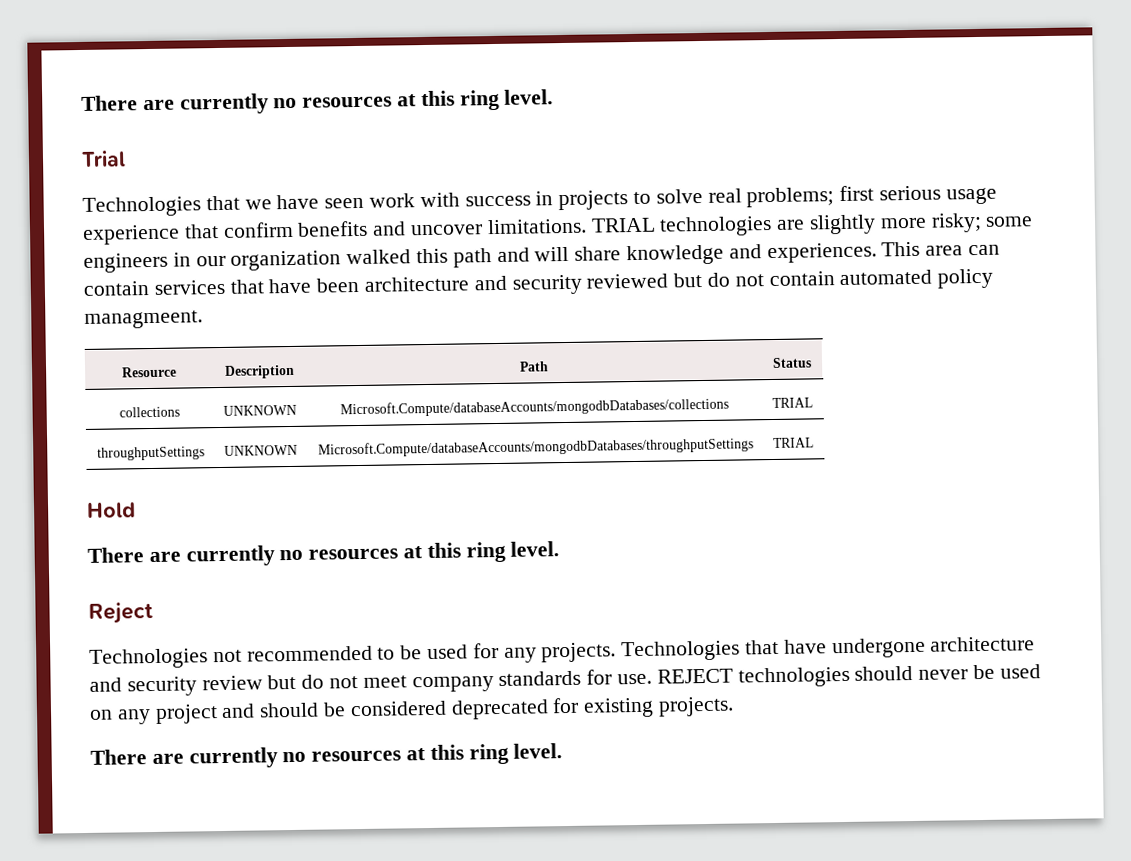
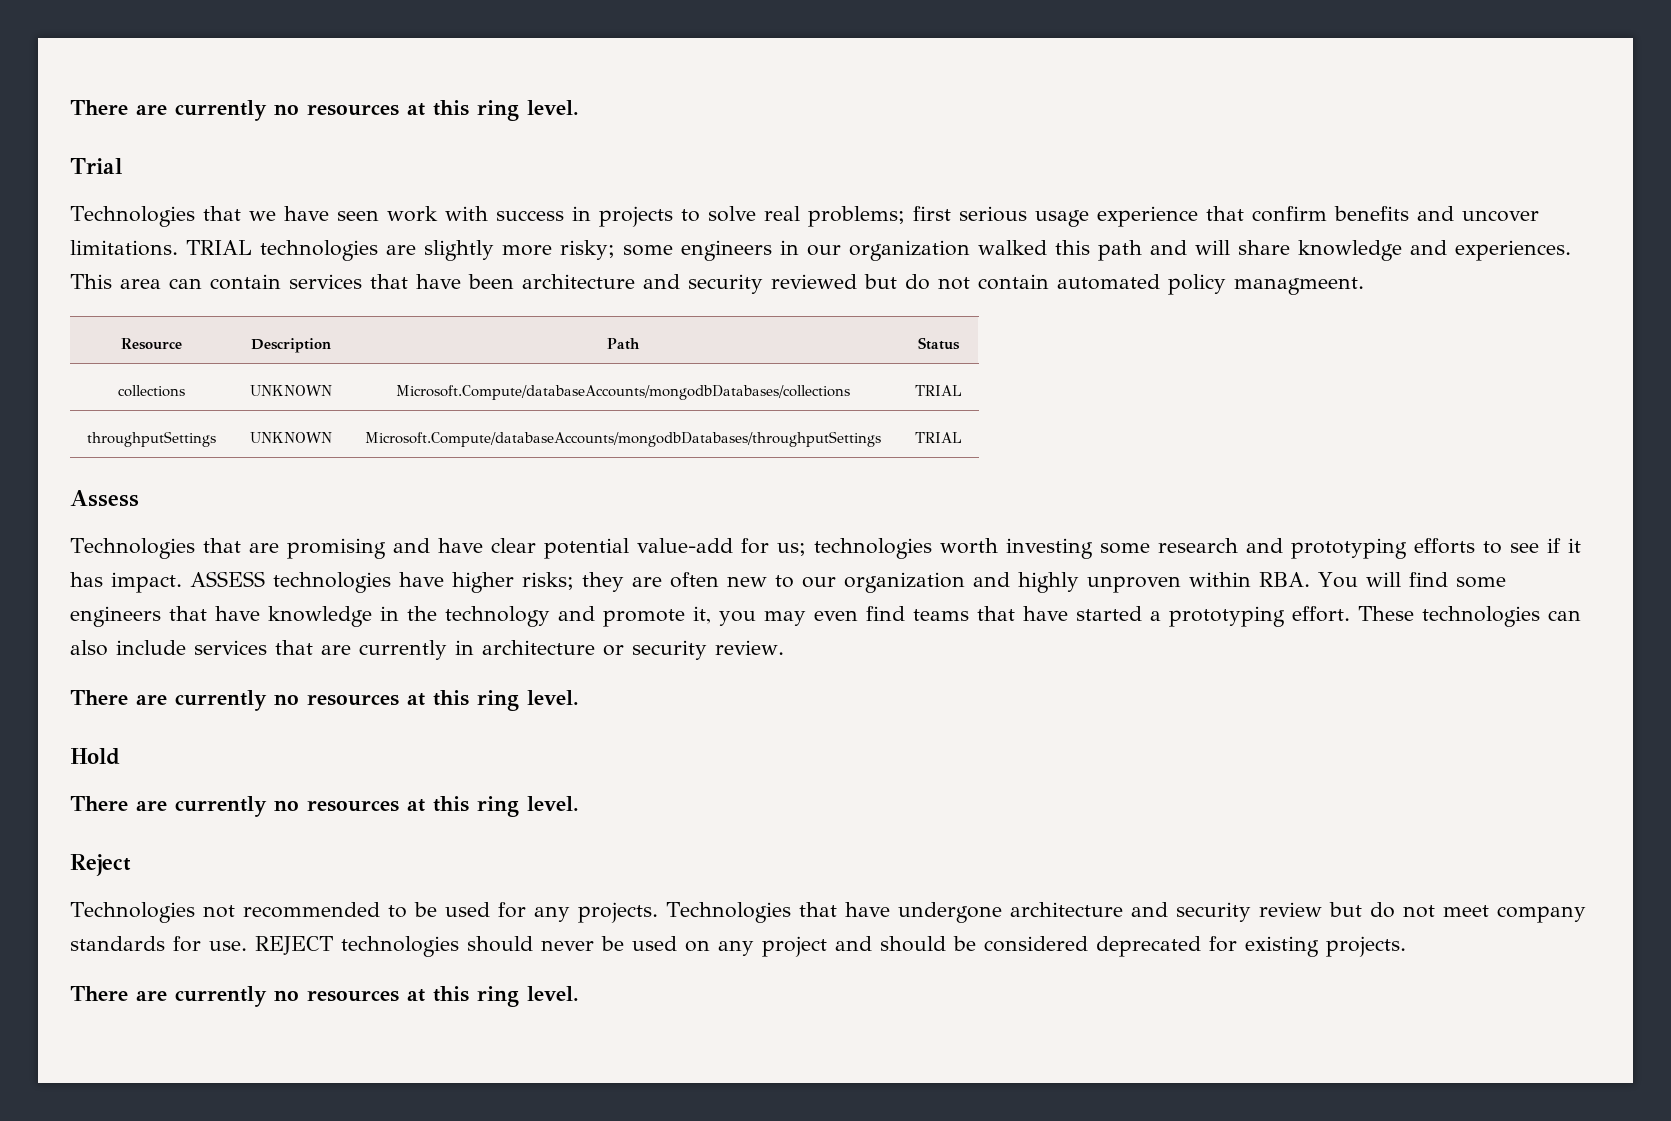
+ Assess
+ Technologies that are promising and have clear potential value-add for us; technologies worth investing some research and prototyping efforts to see if it has impact. ASSESS technologies have higher risks; they are often new to our organization and highly unproven within RBA. You will find some engineers that have knowledge in the technology and promote it, you may even find teams that have started a prototyping effort. These technologies can also include services that are currently in architecture or security review.
+ There are currently no resources at this ring level.

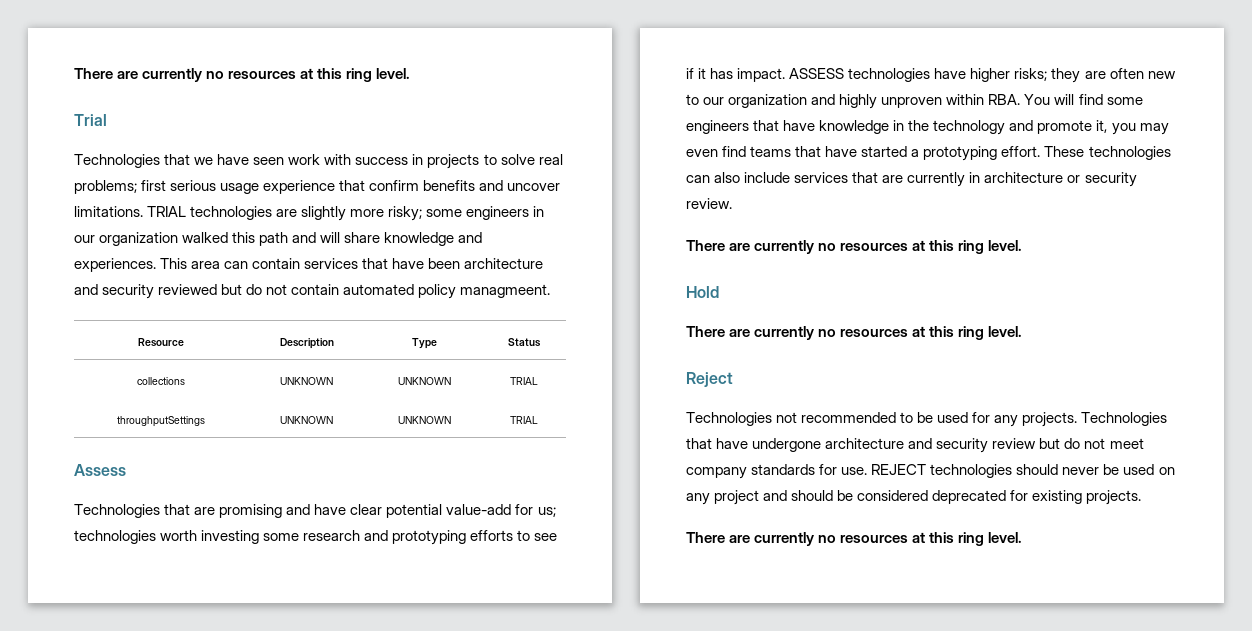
- Resource | Description | Path | Status
+ Resource | Description | Type | Status
- collections | UNKNOWN | Microsoft.Compute/databaseAccounts/mongodbDatabases/collections | TRIAL
+ collections | UNKNOWN | UNKNOWN | TRIAL
- throughputSettings | UNKNOWN | Microsoft.Compute/databaseAccounts/mongodbDatabases/throughputSettings | TRIAL
+ throughputSettings | UNKNOWN | UNKNOWN | TRIAL

